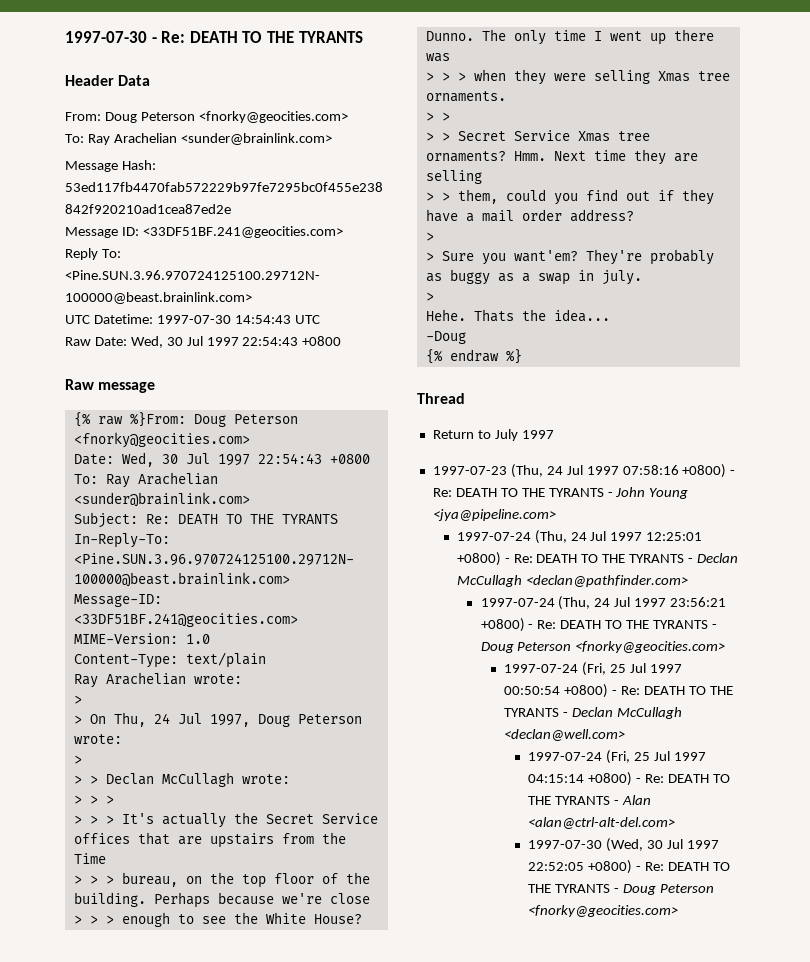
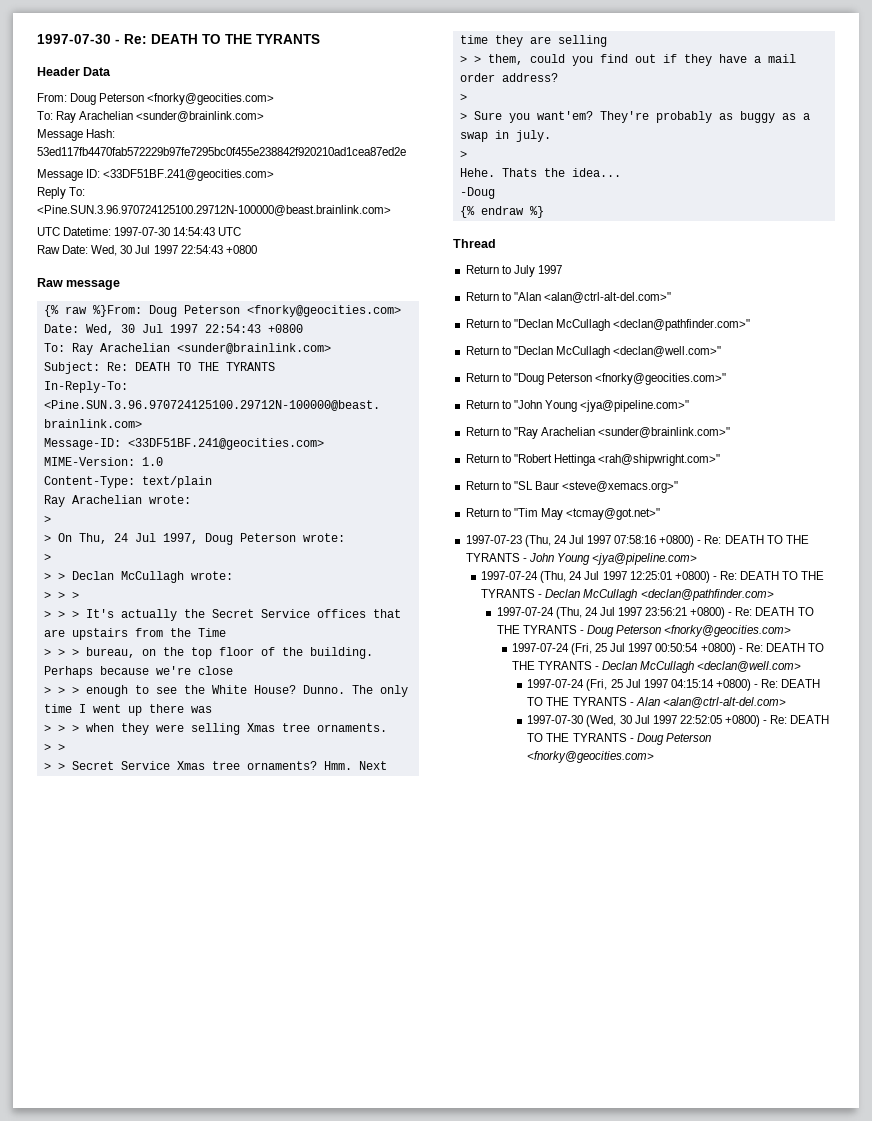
+ Return to "Alan <alan@ctrl-alt-del.com>"
+ Return to "Declan McCullagh <declan@pathfinder.com>"
+ Return to "Declan McCullagh <declan@well.com>"
+ Return to "Doug Peterson <fnorky@geocities.com>"
+ Return to "John Young <jya@pipeline.com>"
+ Return to "Ray Arachelian <sunder@brainlink.com>"
+ Return to "Robert Hettinga <rah@shipwright.com>"
+ Return to "SL Baur <steve@xemacs.org>"
+ Return to "Tim May <tcmay@got.net>"

